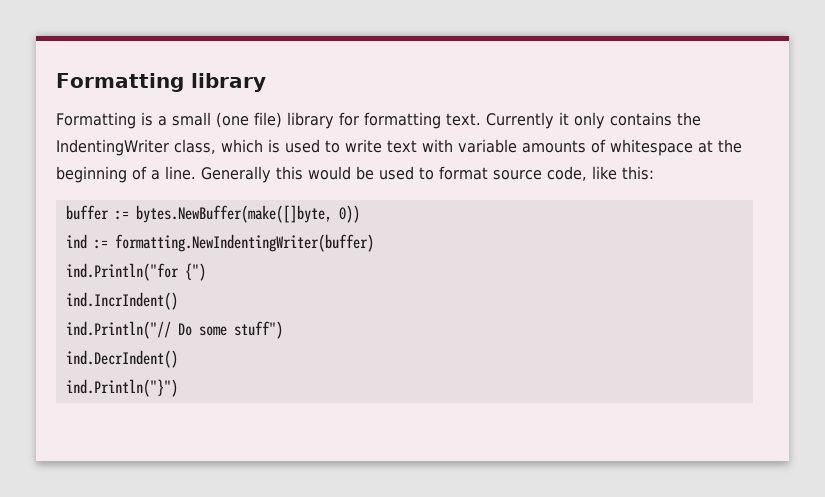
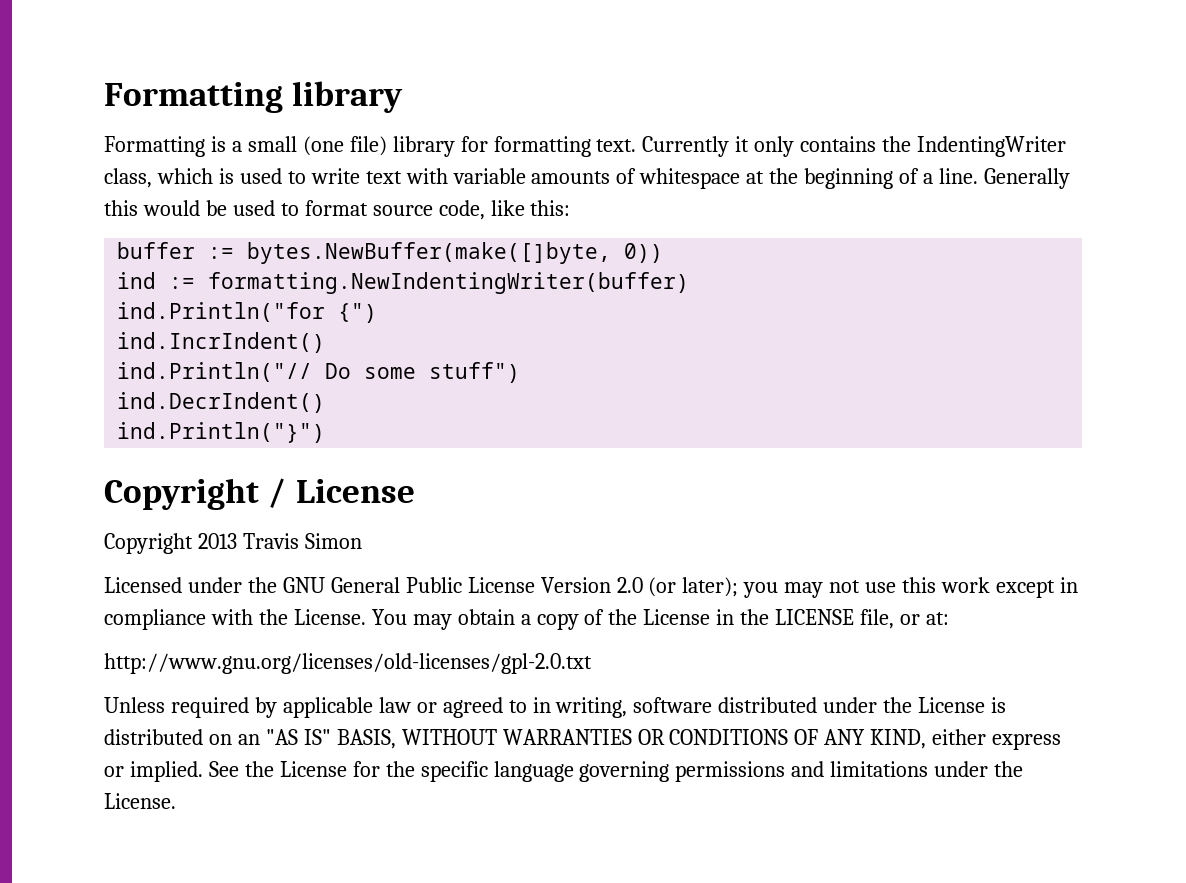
+ Copyright / License
+ Copyright 2013 Travis Simon
+ Licensed under the GNU General Public License Version 2.0 (or later); you may not use this work except in compliance with the License. You may obtain a copy of the License in the LICENSE file, or at:
+ http://www.gnu.org/licenses/old-licenses/gpl-2.0.txt
+ Unless required by applicable law or agreed to in writing, software distributed under the License is distributed on an "AS IS" BASIS, WITHOUT WARRANTIES OR CONDITIONS OF ANY KIND, either express or implied. See the License for the specific language governing permissions and limitations under the License.

